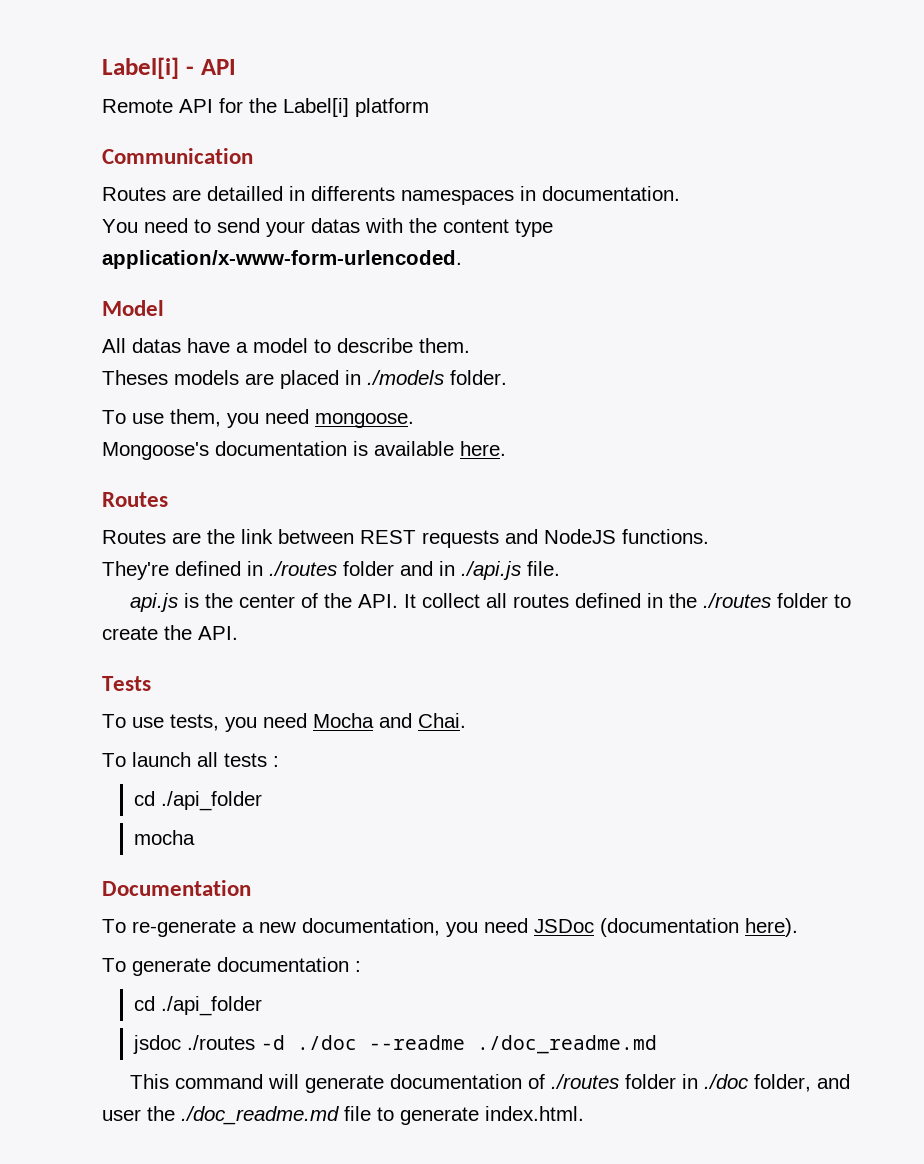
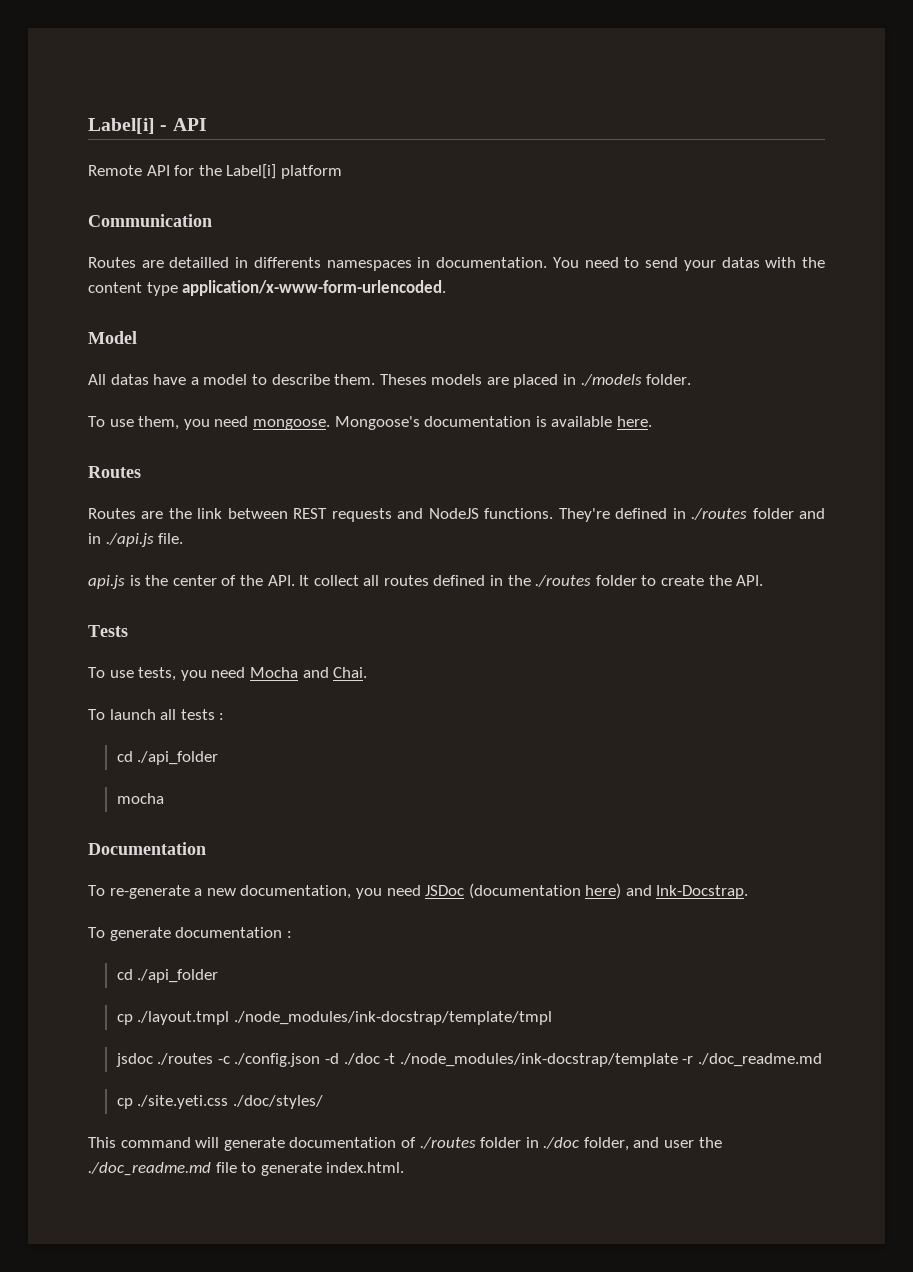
- Routes are detailled in differents namespaces in documentation.
- You need to send your datas with the content type application/x-www-form-urlencoded.
+ Routes are detailled in differents namespaces in documentation. You need to send your datas with the content type application/x-www-form-urlencoded.
- All datas have a model to describe them.
- Theses models are placed in ./models folder.
+ All datas have a model to describe them. Theses models are placed in ./models folder.
- To use them, you need mongoose.
- Mongoose's documentation is available here.
+ To use them, you need mongoose. Mongoose's documentation is available here.
- Routes are the link between REST requests and NodeJS functions.
- They're defined in ./routes folder and in ./api.js file.
+ Routes are the link between REST requests and NodeJS functions. They're defined in ./routes folder and in ./api.js file.
- To re-generate a new documentation, you need JSDoc (documentation here).
+ To re-generate a new documentation, you need JSDoc (documentation here) and Ink-Docstrap.
+ cp ./layout.tmpl ./node_modules/ink-docstrap/template/tmpl
- jsdoc ./routes -d ./doc --readme ./doc_readme.md
+ jsdoc ./routes -c ./config.json -d ./doc -t ./node_modules/ink-docstrap/template -r ./doc_readme.md
+ cp ./site.yeti.css ./doc/styles/

